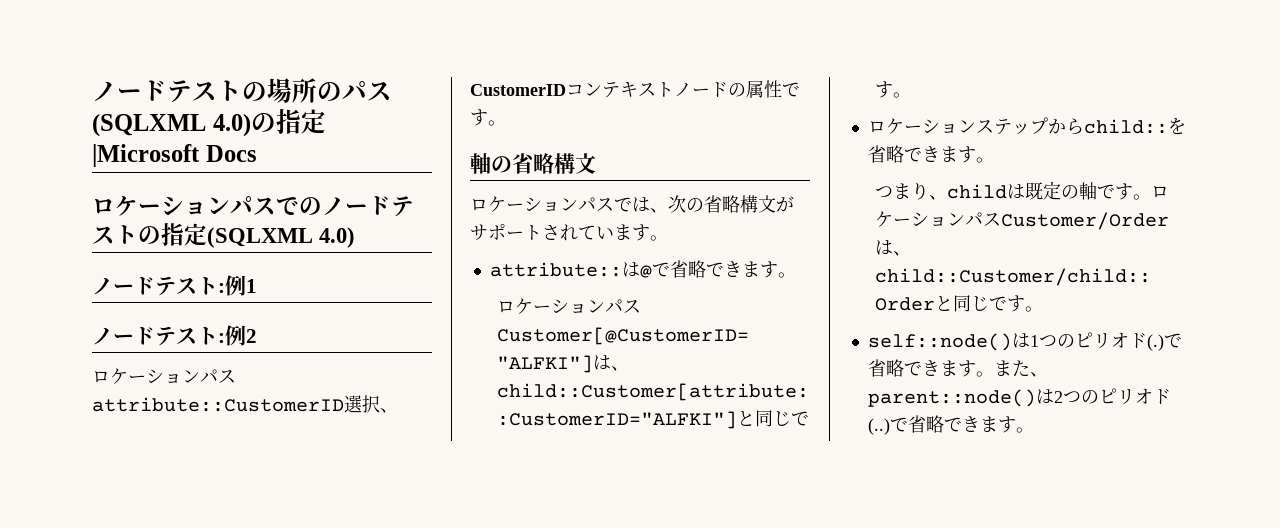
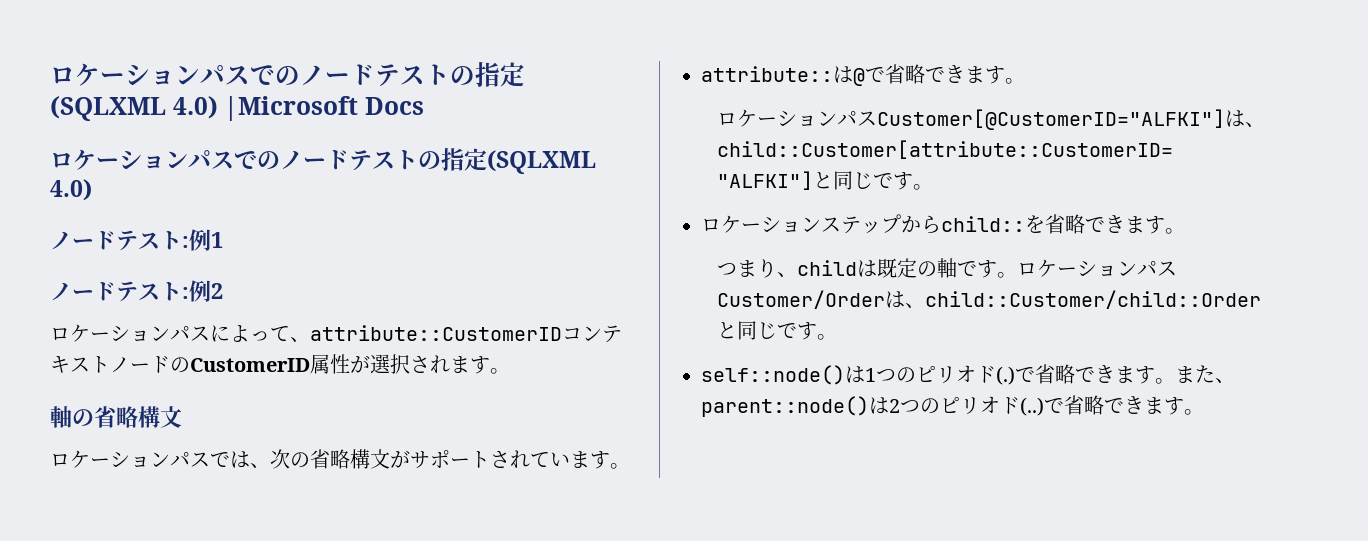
- ノードテストの場所のパス(SQLXML 4.0)の指定|Microsoft Docs
+ ロケーションパスでのノードテストの指定(SQLXML 4.0) |Microsoft Docs
- ロケーションパスattribute::CustomerID選択、CustomerIDコンテキストノードの属性です。
+ ロケーションパスによって、attribute::CustomerIDコンテキストノードのCustomerID属性が選択されます。

